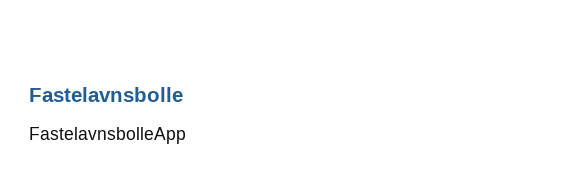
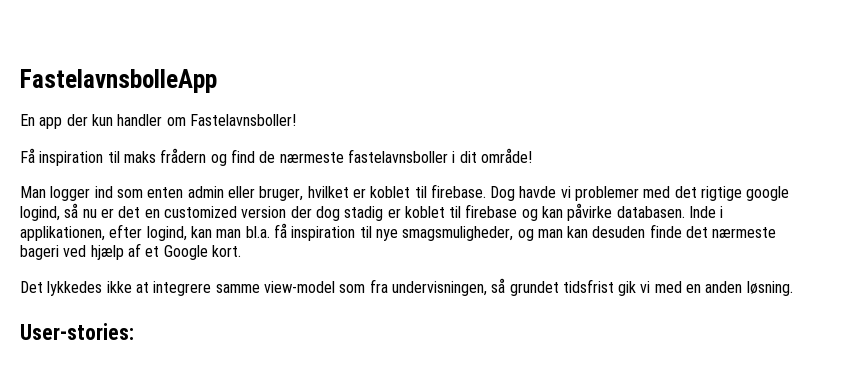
- Fastelavnsbolle
  FastelavnsbolleApp
+ En app der kun handler om Fastelavnsboller!
+ Få inspiration til maks frådern og find de nærmeste fastelavnsboller i dit område!
+ Man logger ind som enten admin eller bruger, hvilket er koblet til firebase. Dog havde vi problemer med det rigtige google logind, så nu er det en customized version der dog stadig er koblet til firebase og kan påvirke databasen. Inde i applikationen, efter logind, kan man bl.a. få inspiration til nye smagsmuligheder, og man kan desuden finde det nærmeste bageri ved hjælp af et Google kort.
+ Det lykkedes ikke at integrere samme view-model som fra undervisningen, så grundet tidsfrist gik vi med en anden løsning.
+ User-stories:

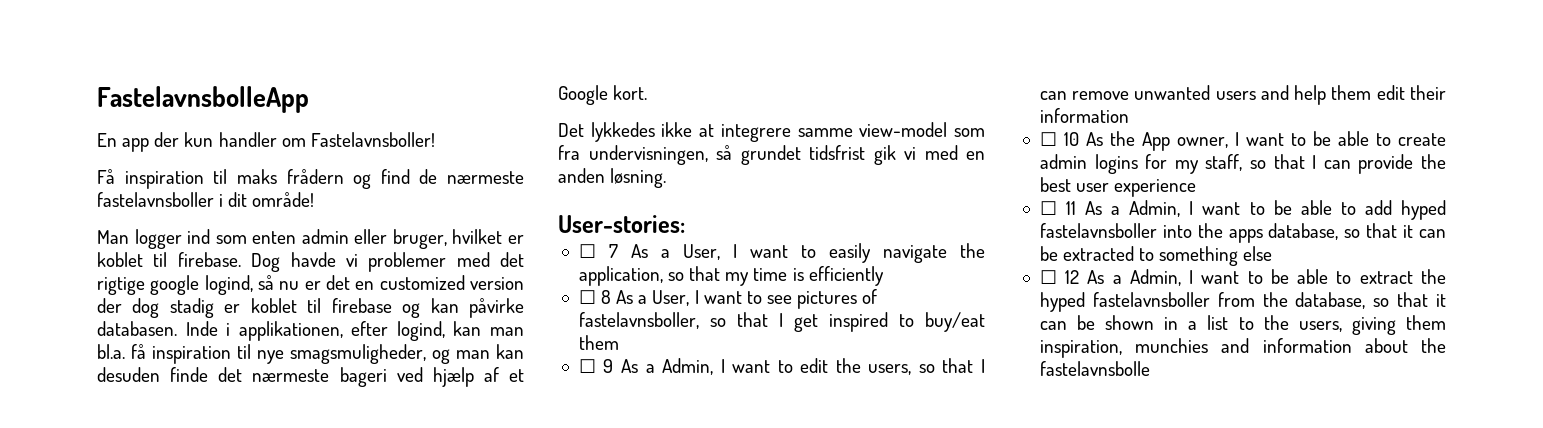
+ ☐ 7 As a User, I want to easily navigate the application, so that my time is efficiently
+ ☐ 8 As a User, I want to see pictures of fastelavnsboller, so that I get inspired to buy/eat them
+ ☐ 9 As a Admin, I want to edit the users, so that I can remove unwanted users and help them edit their information
+ ☐ 10 As the App owner, I want to be able to create admin logins for my staff, so that I can provide the best user experience
+ ☐ 11 As a Admin, I want to be able to add hyped fastelavnsboller into the apps database, so that it can be extracted to something else
+ ☐ 12 As a Admin, I want to be able to extract the hyped fastelavnsboller from the database, so that it can be shown in a list to the users, giving them inspiration, munchies and information about the fastelavnsbolle

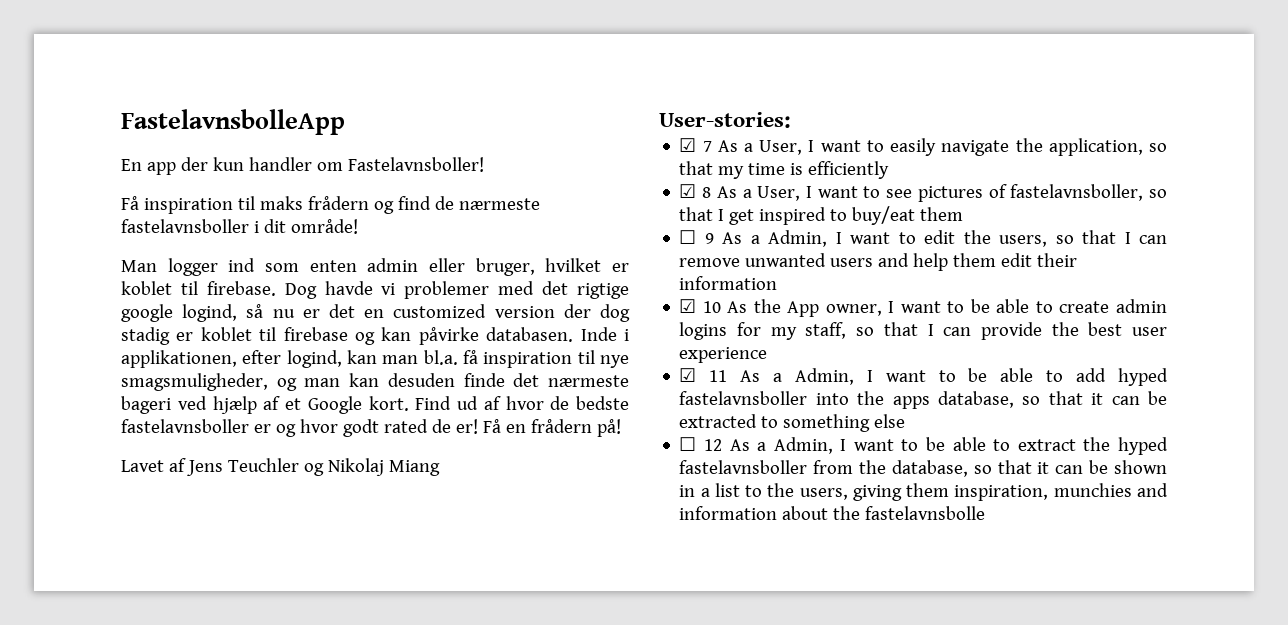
- Inde i applikationen, efter logind, kan man bl.a. få inspiration til nye smagsmuligheder, og man kan desuden finde det nærmeste bageri ved hjælp af et Google kort.
- Det lykkedes ikke at integrere samme view-model som fra undervisningen, så grundet tidsfrist gik vi med en anden løsning.
+ Inde i applikationen, efter logind, kan man bl.a. få inspiration til nye smagsmuligheder, og man kan desuden finde det nærmeste bageri ved hjælp af et Google kort. Find ud af hvor de bedste fastelavnsboller er og hvor godt rated de er! Få en frådern på!
+ Lavet af Jens Teuchler og Nikolaj Miang
- ☐ 7 As a User, I want to easily navigate the application, so that my time is efficiently
+ ☑ 7 As a User, I want to easily navigate the application, so that my time is efficiently
- ☐ 8 As a User, I want to see pictures of fastelavnsboller, so that I get inspired to buy/eat them
+ ☑ 8 As a User, I want to see pictures of fastelavnsboller, so that I get inspired to buy/eat them
- ☐ 10 As the App owner, I want to be able to create admin logins for my staff, so that I can provide the best user experience
+ ☑ 10 As the App owner, I want to be able to create admin logins for my staff, so that I can provide the best user experience
- ☐ 11 As a Admin, I want to be able to add hyped fastelavnsboller into the apps database, so that it can be extracted to something else
+ ☑ 11 As a Admin, I want to be able to add hyped fastelavnsboller into the apps database, so that it can be extracted to something else

